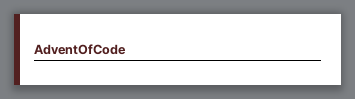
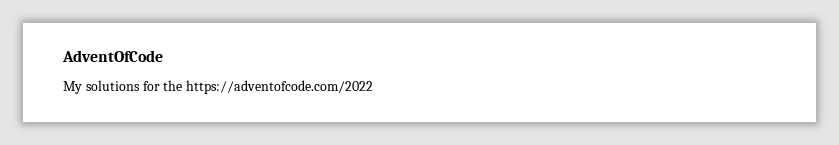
+ My solutions for the https://adventofcode.com/2022

